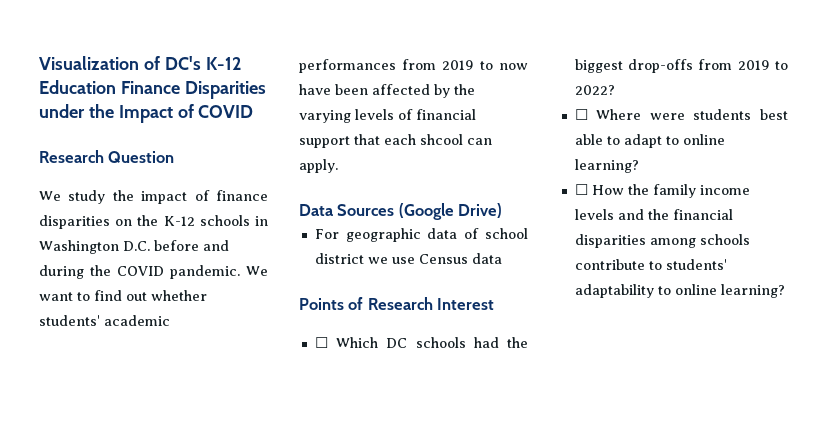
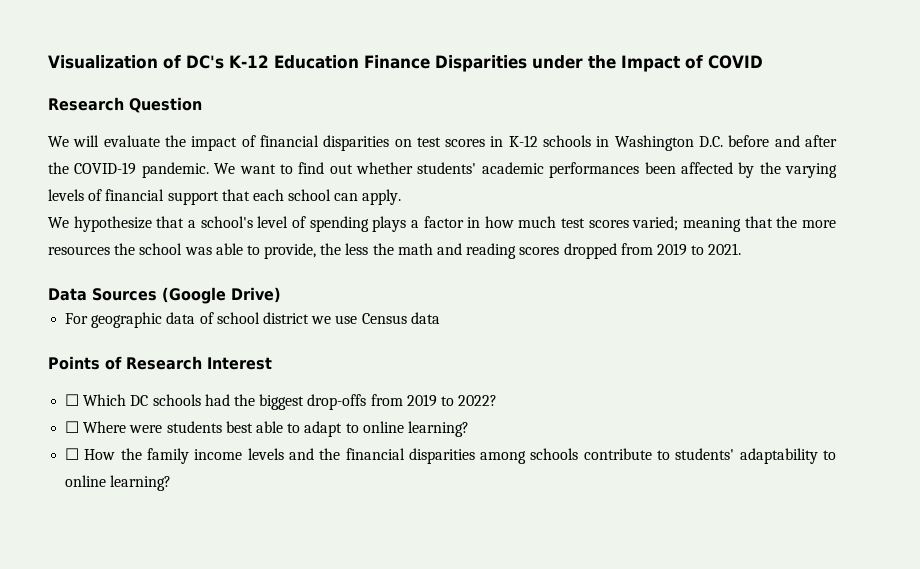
- We study the impact of finance disparities on the K-12 schools in Washington D.C. before and during the COVID pandemic.
+ We will evaluate the impact of financial disparities on test scores in K-12 schools in Washington D.C. before and after the COVID-19 pandemic.
- We want to find out whether students' academic performances from 2019 to now have been affected by the varying levels of financial support that each shcool can apply.
+ We want to find out whether students' academic performances been affected by the varying levels of financial support that each school can apply.
+ We hypothesize that a school's level of spending plays a factor in how much test scores varied; meaning that the more resources the school was able to provide, the less the math and reading scores dropped from 2019 to 2021.

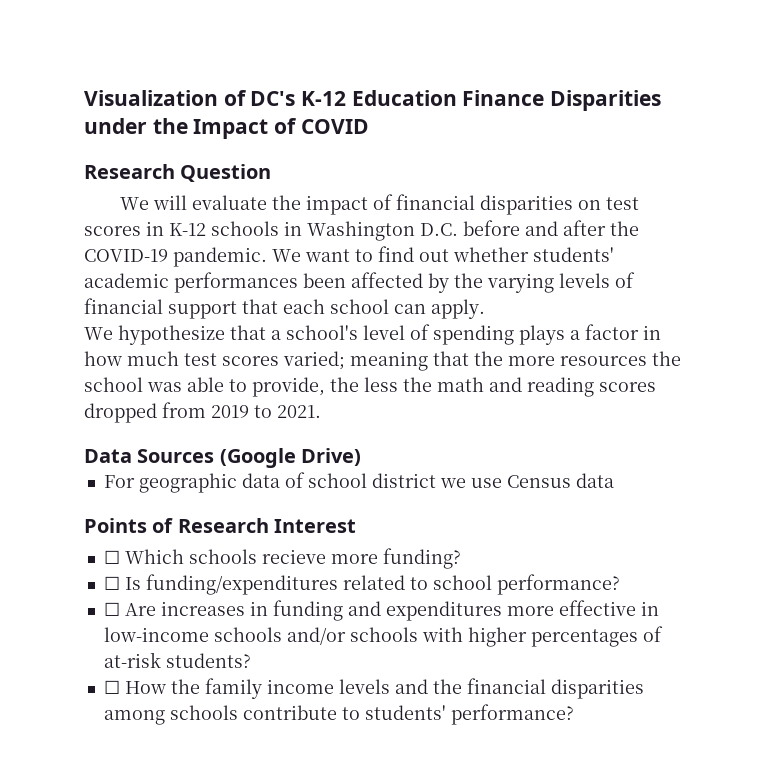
- ☐ Which DC schools had the biggest drop-offs from 2019 to 2022?
- ☐ Where were students best able to adapt to online learning?
+ ☐ Which schools recieve more funding?
+ ☐ Is funding/expenditures related to school performance?
+ ☐ Are increases in funding and expenditures more effective in low-income schools and/or schools with higher percentages of at-risk students?
- ☐ How the family income levels and the financial disparities among schools contribute to students' adaptability to online learning?
+ ☐ How the family income levels and the financial disparities among schools contribute to students' performance?

